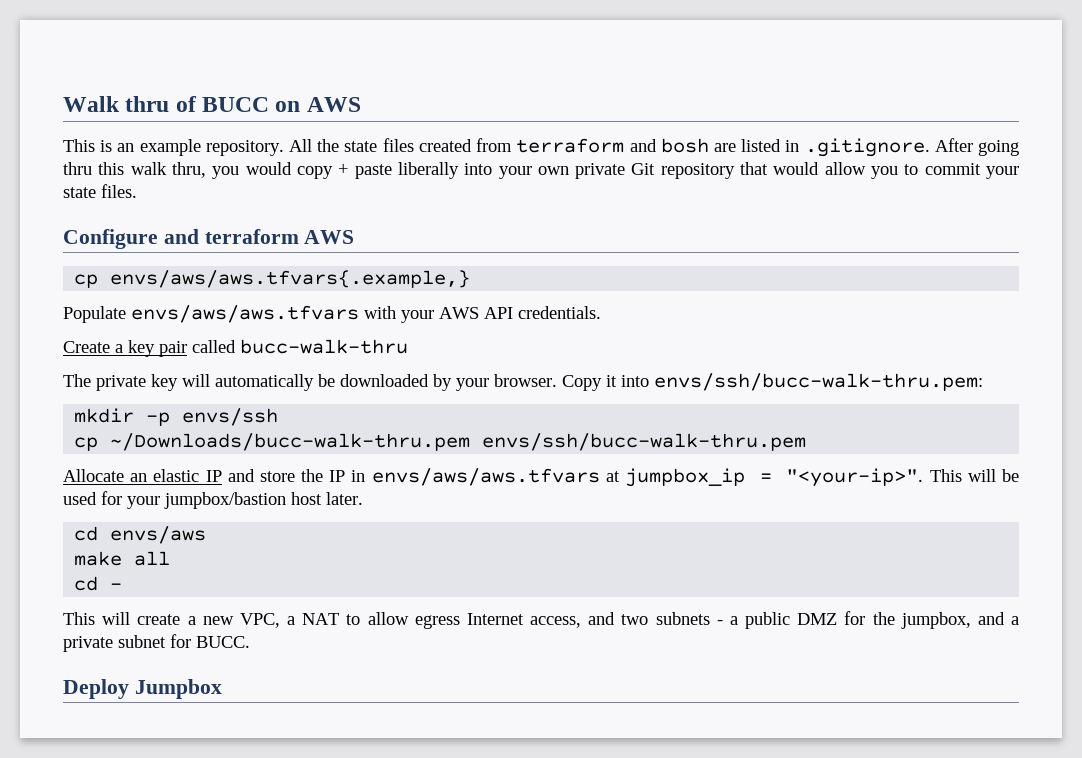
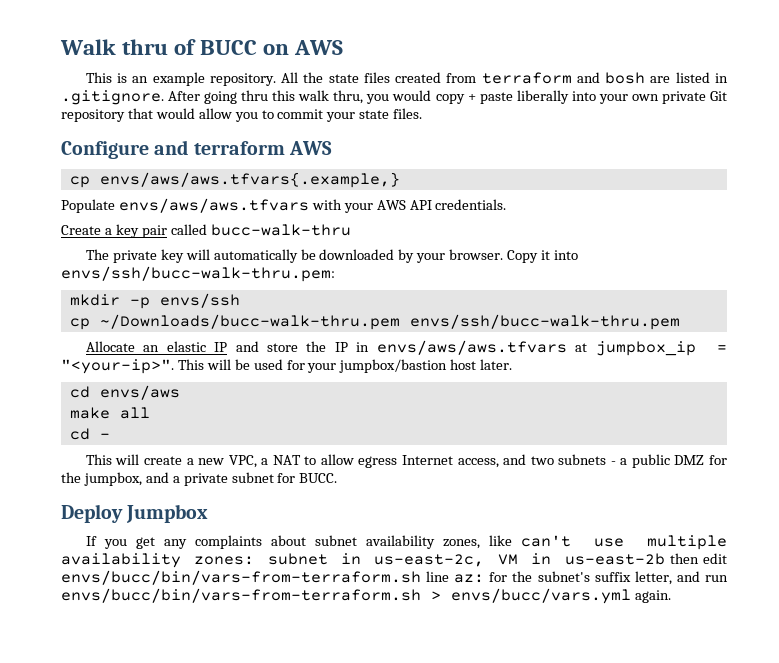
+ If you get any complaints about subnet availability zones, like can't use multiple availability zones: subnet in us-east-2c, VM in us-east-2b then edit envs/bucc/bin/vars-from-terraform.sh line az: for the subnet's suffix letter, and run envs/bucc/bin/vars-from-terraform.sh > envs/bucc/vars.yml again.

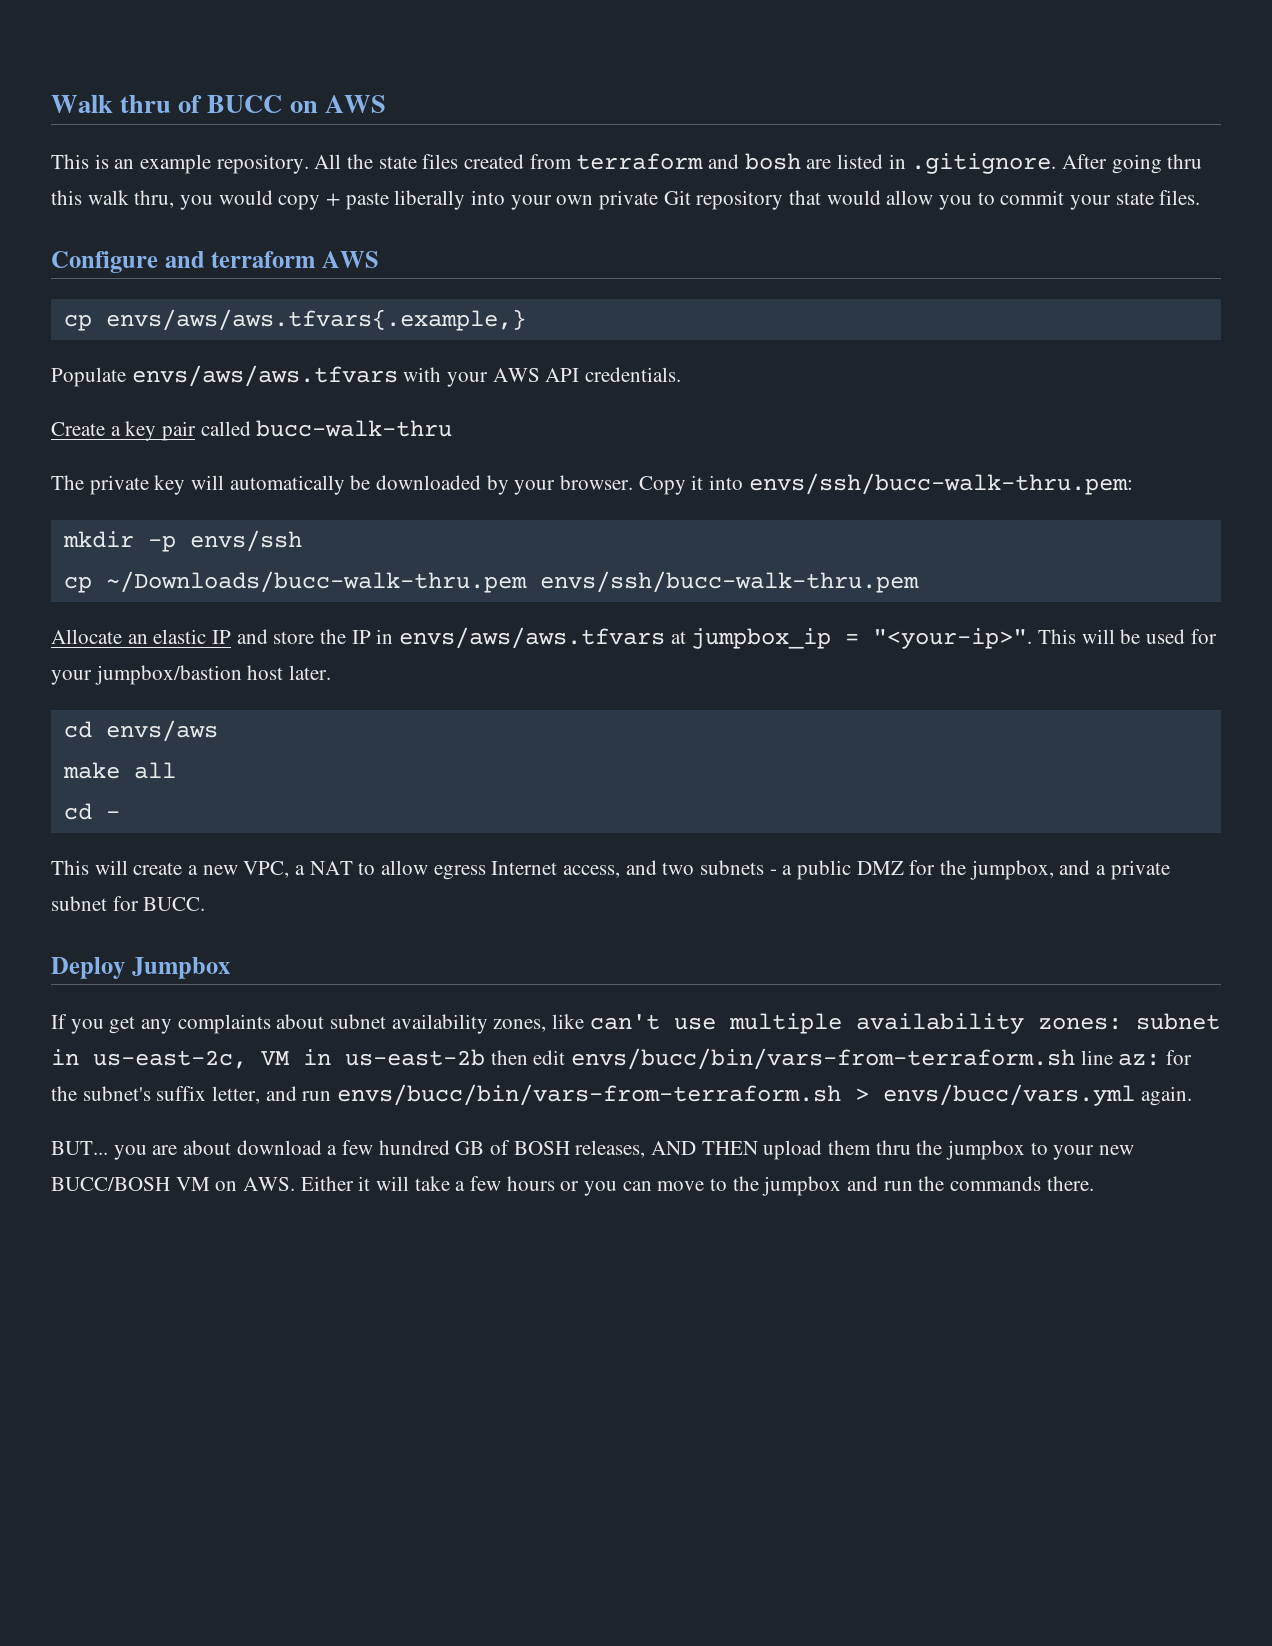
+ BUT... you are about download a few hundred GB of BOSH releases, AND THEN upload them thru the jumpbox to your new BUCC/BOSH VM on AWS. Either it will take a few hours or you can move to the jumpbox and run the commands there.

